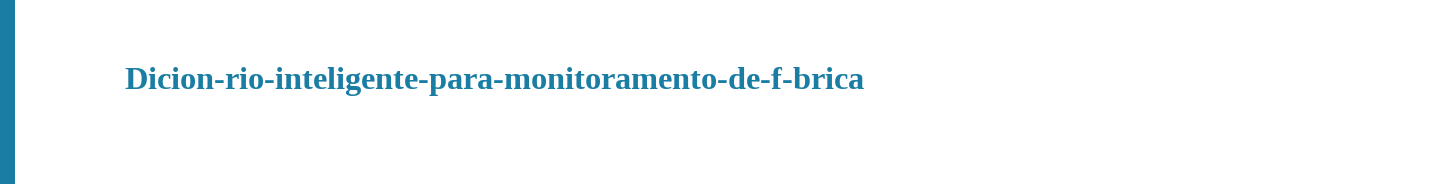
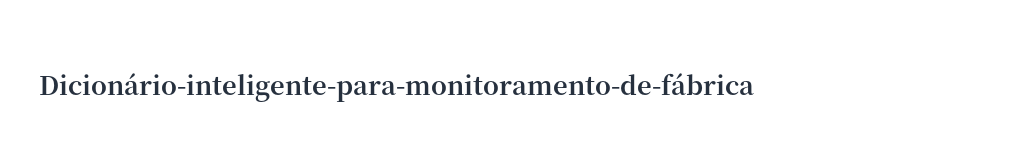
- Dicion-rio-inteligente-para-monitoramento-de-f-brica
+ Dicionário-inteligente-para-monitoramento-de-fábrica

